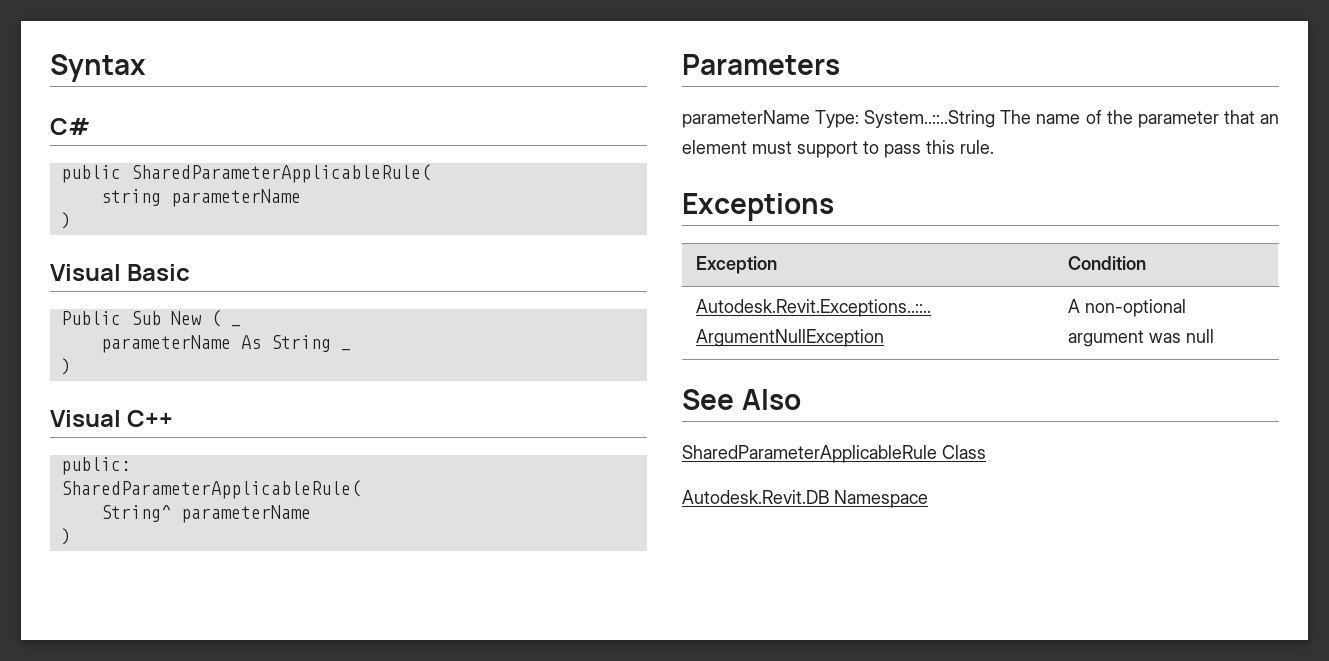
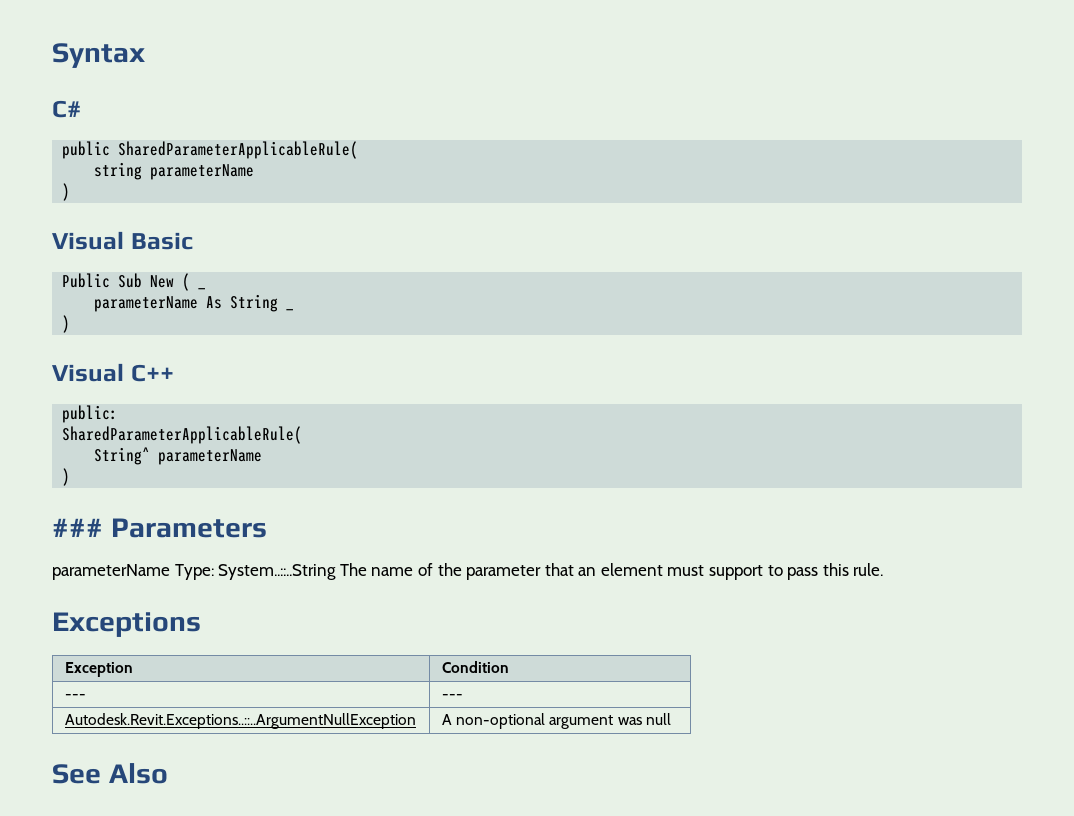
- Parameters
+ ### Parameters
+ --- | ---
- SharedParameterApplicableRule Class
- Autodesk.Revit.DB Namespace

